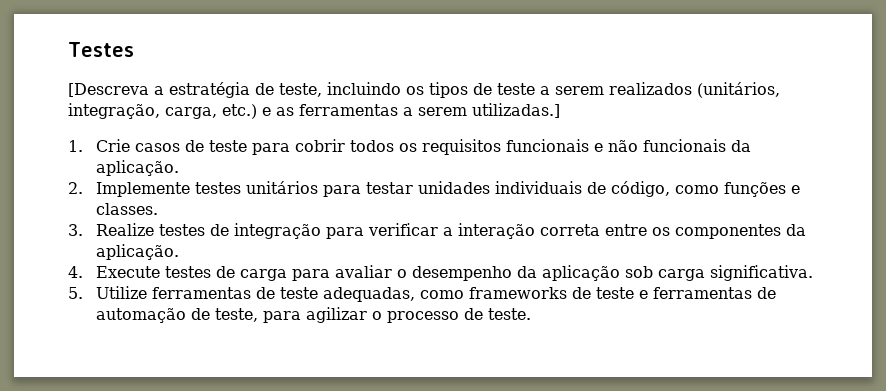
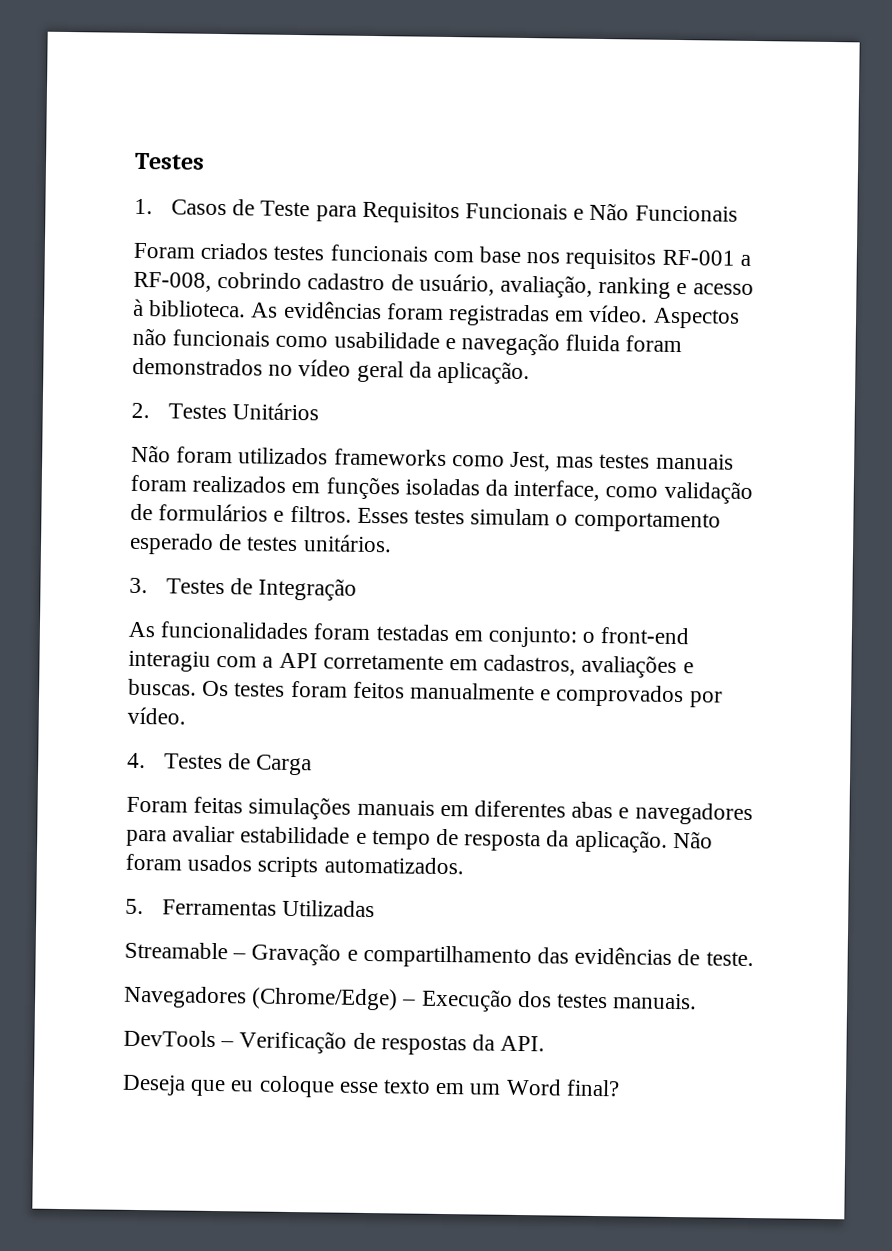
- [Descreva a estratégia de teste, incluindo os tipos de teste a serem realizados (unitários, integração, carga, etc.) e as ferramentas a serem utilizadas.]
- 1. Crie casos de teste para cobrir todos os requisitos funcionais e não funcionais da aplicação.
- 2. Implemente testes unitários para testar unidades individuais de código, como funções e classes.
- 3. Realize testes de integração para verificar a interação correta entre os componentes da aplicação.
- 4. Execute testes de carga para avaliar o desempenho da aplicação sob carga significativa.
- 5. Utilize ferramentas de teste adequadas, como frameworks de teste e ferramentas de automação de teste, para agilizar o processo de teste.
+ 1. Casos de Teste para Requisitos Funcionais e Não Funcionais
+ Foram criados testes funcionais com base nos requisitos RF-001 a RF-008, cobrindo cadastro de usuário, avaliação, ranking e acesso à biblioteca. As evidências foram registradas em vídeo. Aspectos não funcionais como usabilidade e navegação fluida foram demonstrados no vídeo geral da aplicação.
+ 2. Testes Unitários
+ Não foram utilizados frameworks como Jest, mas testes manuais foram realizados em funções isoladas da interface, como validação de formulários e filtros. Esses testes simulam o comportamento esperado de testes unitários.
+ 3. Testes de Integração
+ As funcionalidades foram testadas em conjunto: o front-end interagiu com a API corretamente em cadastros, avaliações e buscas. Os testes foram feitos manualmente e comprovados por vídeo.
+ 4. Testes de Carga
+ Foram feitas simulações manuais em diferentes abas e navegadores para avaliar estabilidade e tempo de resposta da aplicação. Não foram usados scripts automatizados.
+ 5. Ferramentas Utilizadas
+ Streamable – Gravação e compartilhamento das evidências de teste.
+ Navegadores (Chrome/Edge) – Execução dos testes manuais.
+ DevTools – Verificação de respostas da API.
+ Deseja que eu coloque esse texto em um Word final?

